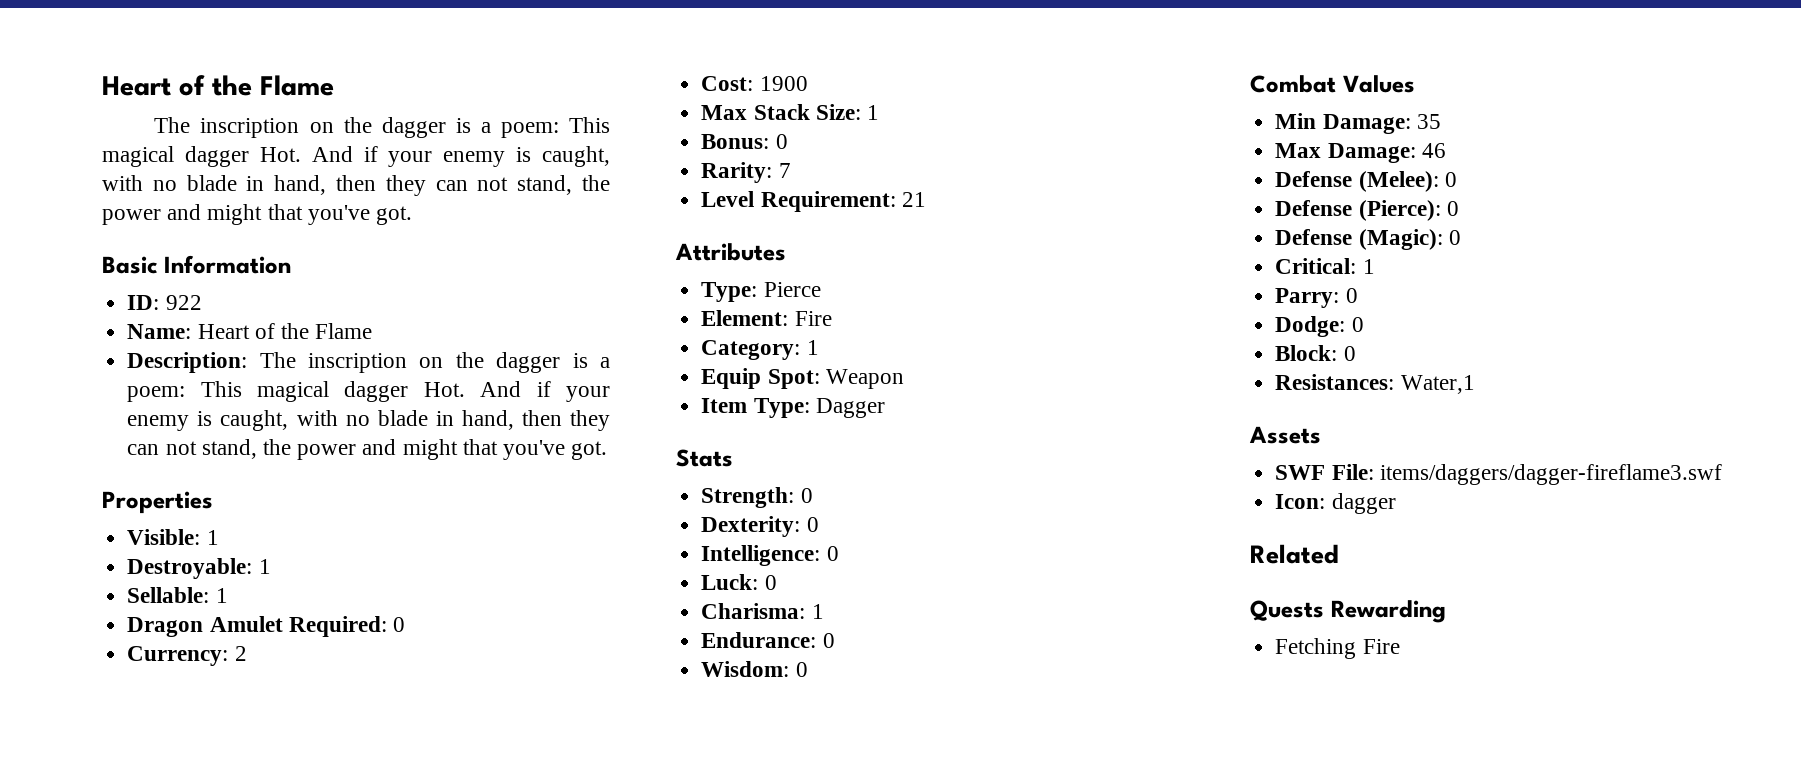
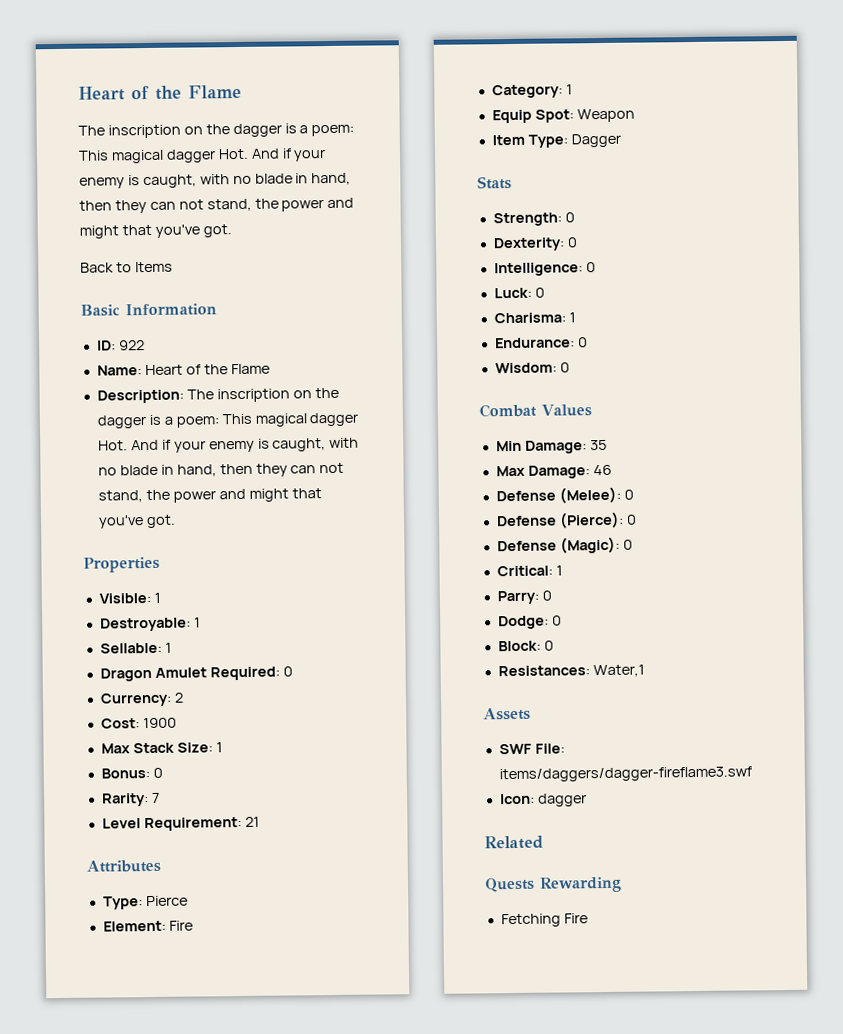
+ Back to Items

